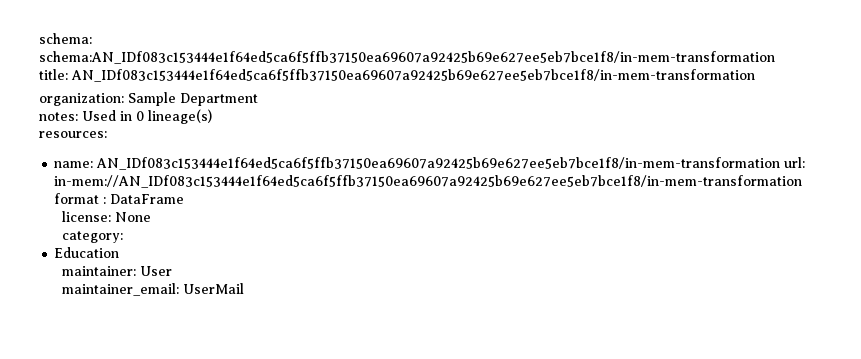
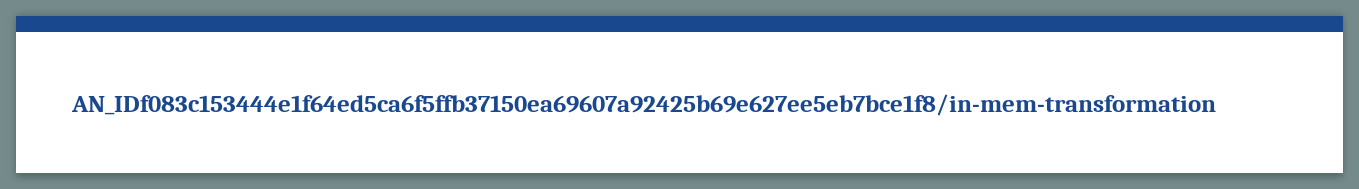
- schema: schema:AN_IDf083c153444e1f64ed5ca6f5ffb37150ea69607a92425b69e627ee5eb7bce1f8/in-mem-transformation
- title: AN_IDf083c153444e1f64ed5ca6f5ffb37150ea69607a92425b69e627ee5eb7bce1f8/in-mem-transformation
- organization: Sample Department
- notes: Used in 0 lineage(s)
- resources:
- name: AN_IDf083c153444e1f64ed5ca6f5ffb37150ea69607a92425b69e627ee5eb7bce1f8/in-mem-transformation url: in-mem://AN_IDf083c153444e1f64ed5ca6f5ffb37150ea69607a92425b69e627ee5eb7bce1f8/in-mem-transformation format : DataFrame
- license: None
- category:
- Education
- maintainer: User
- maintainer_email: UserMail
+ AN_IDf083c153444e1f64ed5ca6f5ffb37150ea69607a92425b69e627ee5eb7bce1f8/in-mem-transformation

